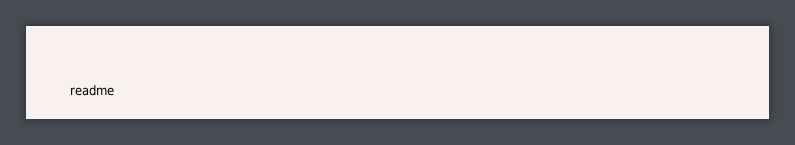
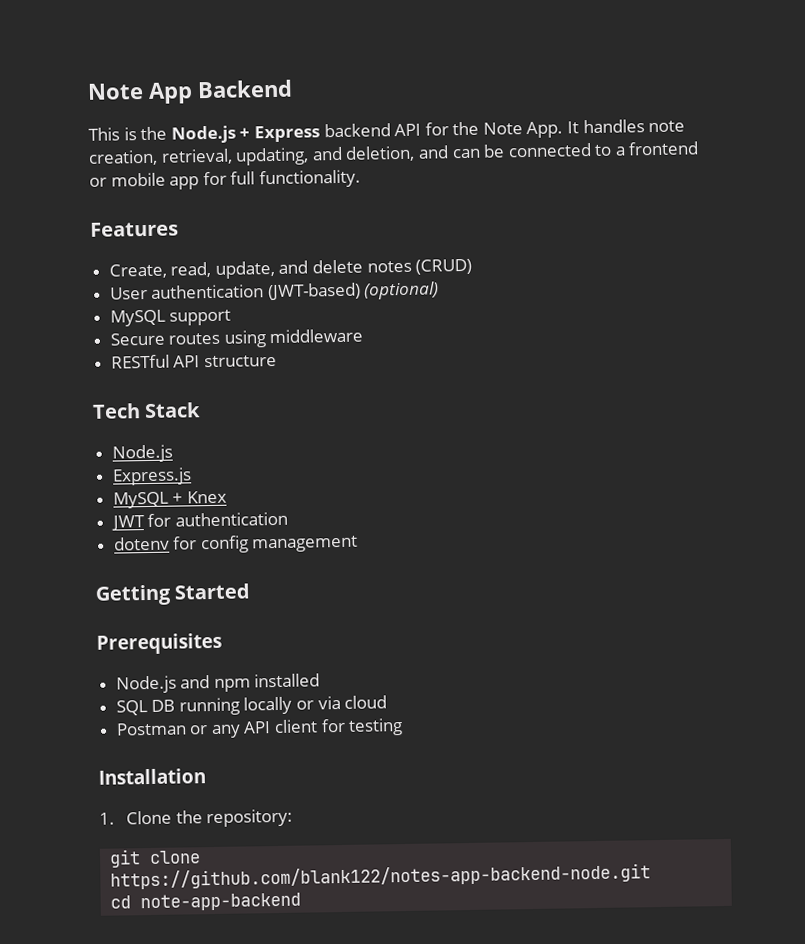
- readme
+ Note App Backend
+ This is the Node.js + Express backend API for the Note App. It handles note creation, retrieval, updating, and deletion, and can be connected to a frontend or mobile app for full functionality.
+ Features
+ Create, read, update, and delete notes (CRUD)
+ User authentication (JWT-based) (optional)
+ MySQL support
+ Secure routes using middleware
+ RESTful API structure
+ Tech Stack
+ Node.js
+ Express.js
+ MySQL + Knex
+ JWT for authentication
+ dotenv for config management
+ Getting Started
+ Prerequisites
+ Node.js and npm installed
+ SQL DB running locally or via cloud
+ Postman or any API client for testing
+ Installation
+ 1. Clone the repository:
+ git clone https://github.com/blank122/notes-app-backend-node.git
+ cd note-app-backend

